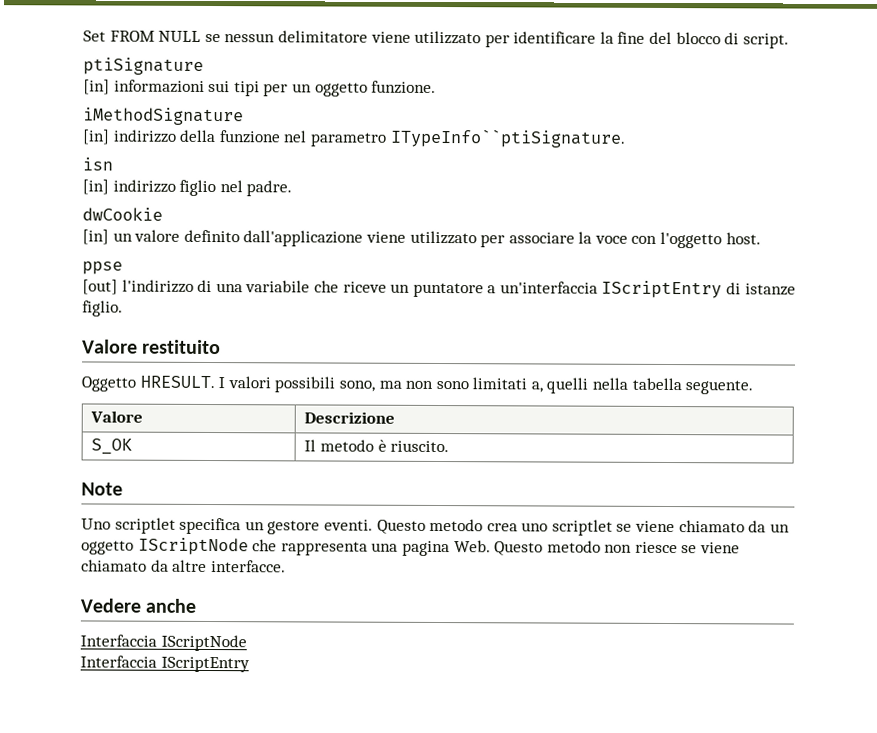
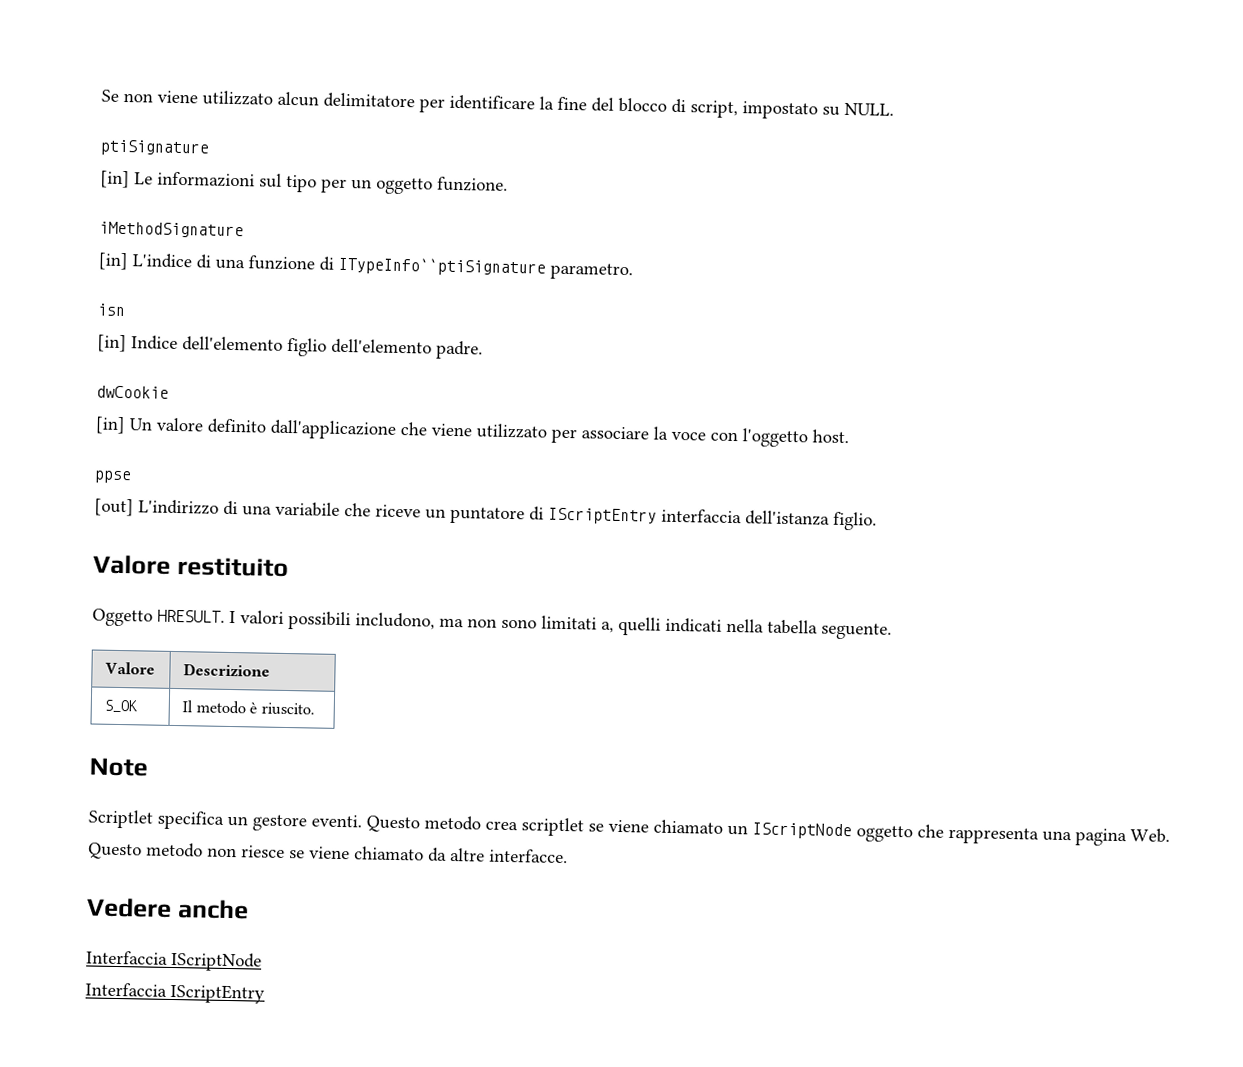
- Set FROM NULL se nessun delimitatore viene utilizzato per identificare la fine del blocco di script.
+ Se non viene utilizzato alcun delimitatore per identificare la fine del blocco di script, impostato su NULL.
  ptiSignature
- [in] informazioni sui tipi per un oggetto funzione.
+ [in] Le informazioni sul tipo per un oggetto funzione.
- [in] indirizzo della funzione nel parametro ITypeInfo``ptiSignature.
+ [in] L'indice di una funzione di ITypeInfo``ptiSignature parametro.
  isn
- [in] indirizzo figlio nel padre.
+ [in] Indice dell'elemento figlio dell'elemento padre.
- [in] un valore definito dall'applicazione viene utilizzato per associare la voce con l'oggetto host.
+ [in] Un valore definito dall'applicazione che viene utilizzato per associare la voce con l'oggetto host.
- [out] l'indirizzo di una variabile che riceve un puntatore a un'interfaccia IScriptEntry di istanze figlio.
+ [out] L'indirizzo di una variabile che riceve un puntatore di IScriptEntry interfaccia dell'istanza figlio.
- I valori possibili sono, ma non sono limitati a, quelli nella tabella seguente.
+ I valori possibili includono, ma non sono limitati a, quelli indicati nella tabella seguente.
- Uno scriptlet specifica un gestore eventi.
+ Scriptlet specifica un gestore eventi.
- Questo metodo crea uno scriptlet se viene chiamato da un oggetto IScriptNode che rappresenta una pagina Web. Questo metodo non riesce se viene chiamato da altre interfacce.
+ Questo metodo crea scriptlet se viene chiamato un IScriptNode oggetto che rappresenta una pagina Web. Questo metodo non riesce se viene chiamato da altre interfacce.

